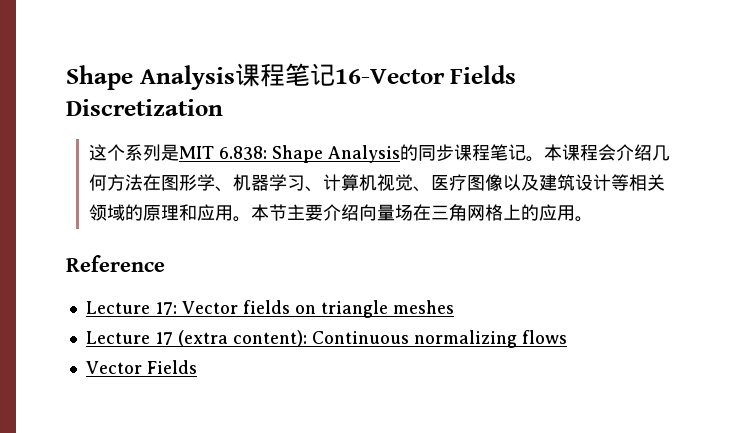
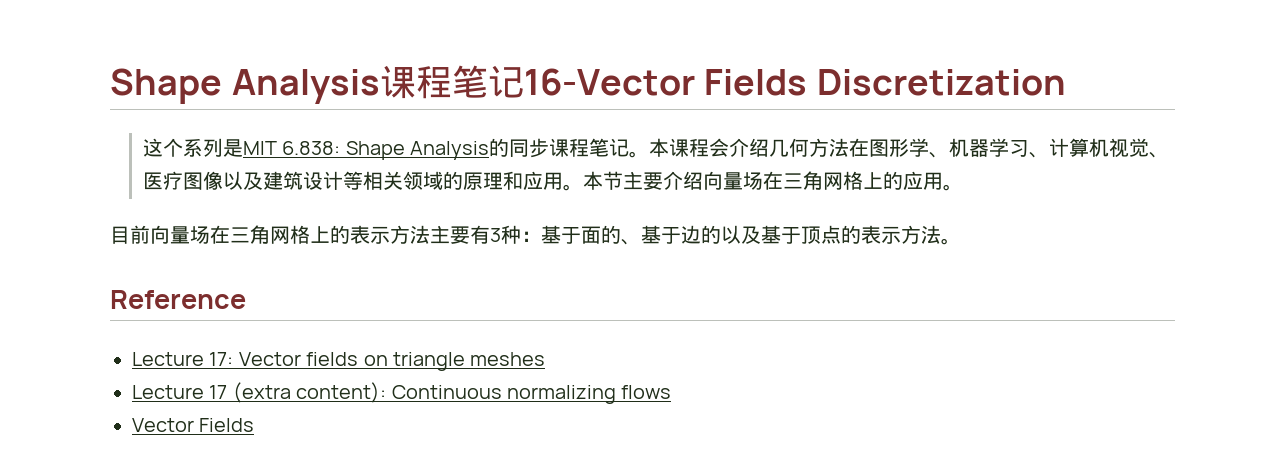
+ 目前向量场在三角网格上的表示方法主要有3种：基于面的、基于边的以及基于顶点的表示方法。

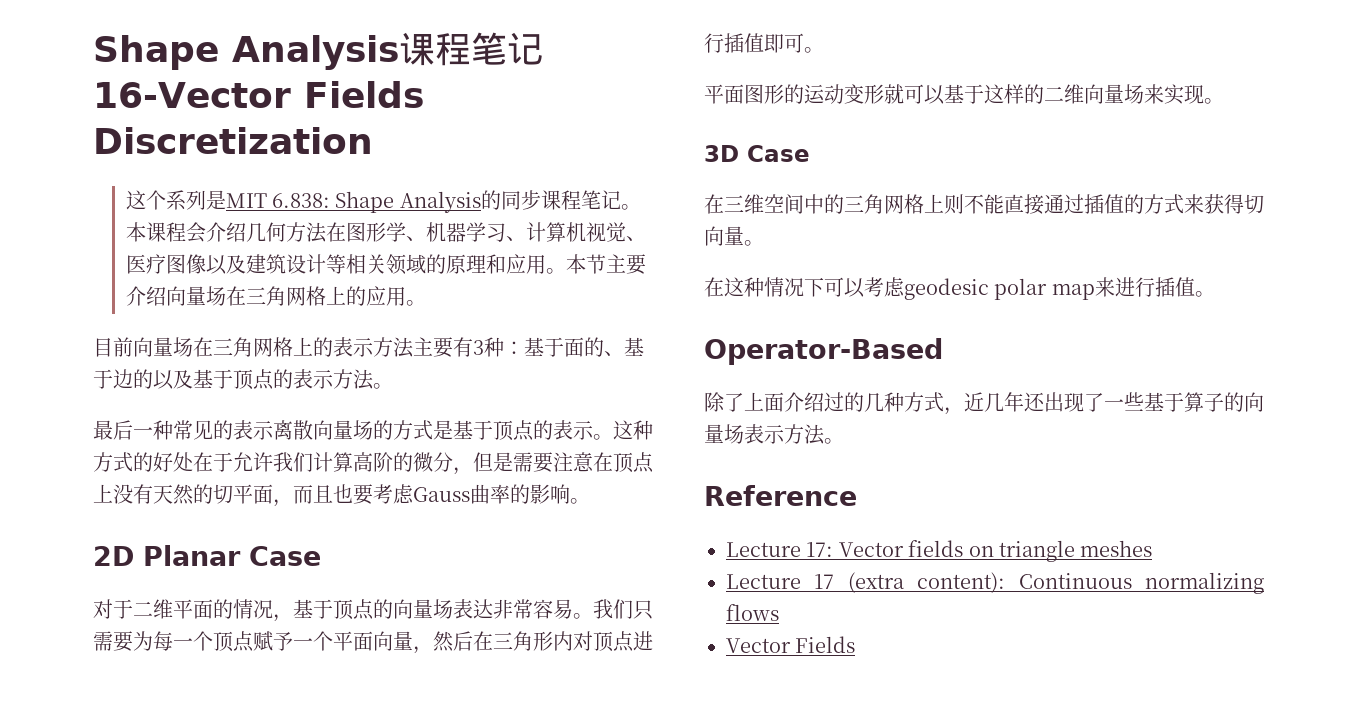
+ 最后一种常见的表示离散向量场的方式是基于顶点的表示。这种方式的好处在于允许我们计算高阶的微分，但是需要注意在顶点上没有天然的切平面，而且也要考虑Gauss曲率的影响。
+ 2D Planar Case
+ 对于二维平面的情况，基于顶点的向量场表达非常容易。我们只需要为每一个顶点赋予一个平面向量，然后在三角形内对顶点进行插值即可。
+ 平面图形的运动变形就可以基于这样的二维向量场来实现。
+ 3D Case
+ 在三维空间中的三角网格上则不能直接通过插值的方式来获得切向量。
+ 在这种情况下可以考虑geodesic polar map来进行插值。
+ Operator-Based
+ 除了上面介绍过的几种方式，近几年还出现了一些基于算子的向量场表示方法。

